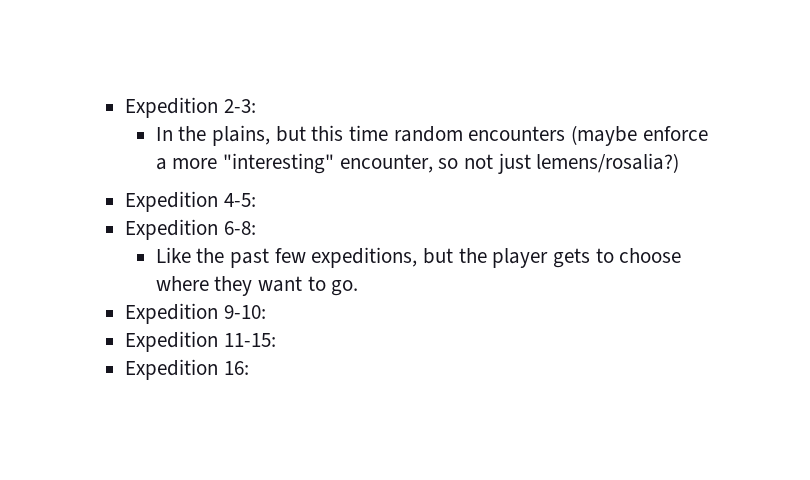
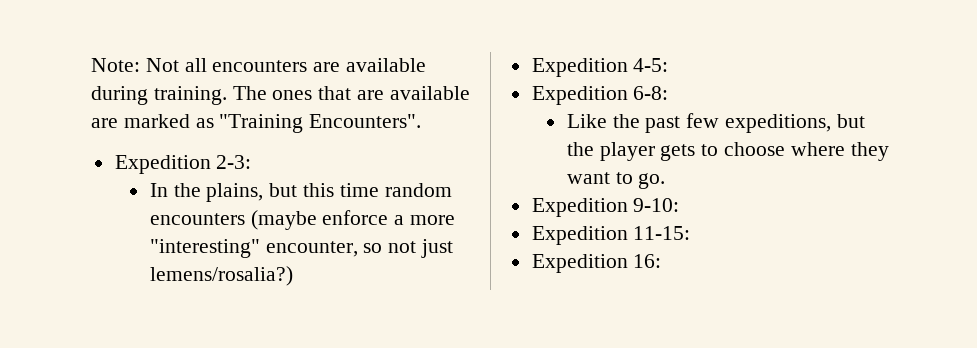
+ Note: Not all encounters are available during training. The ones that are available are marked as "Training Encounters".

